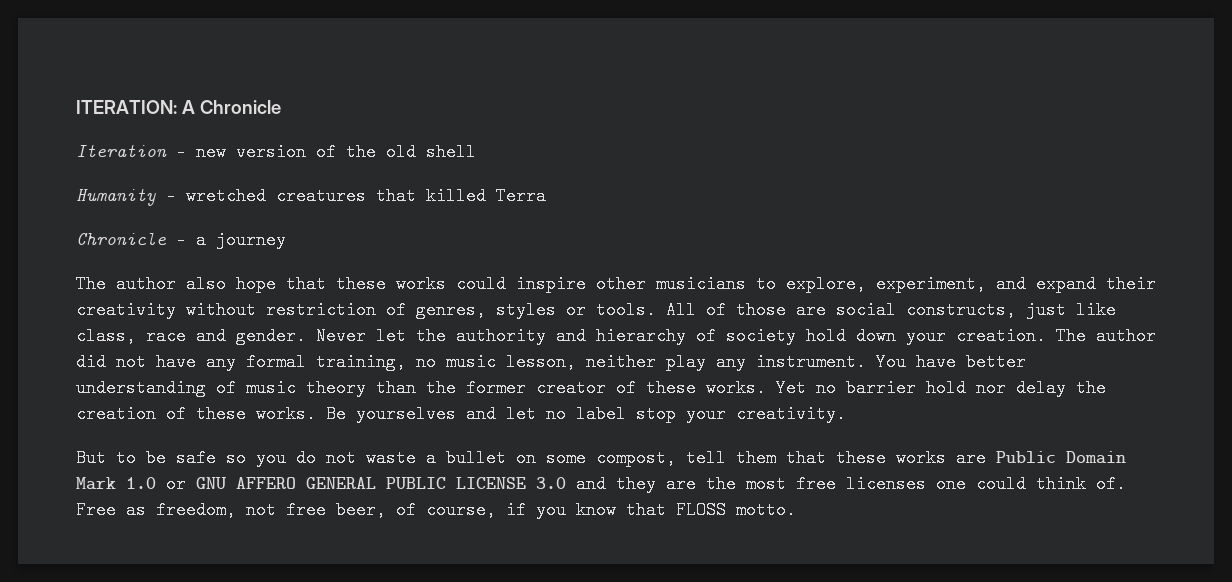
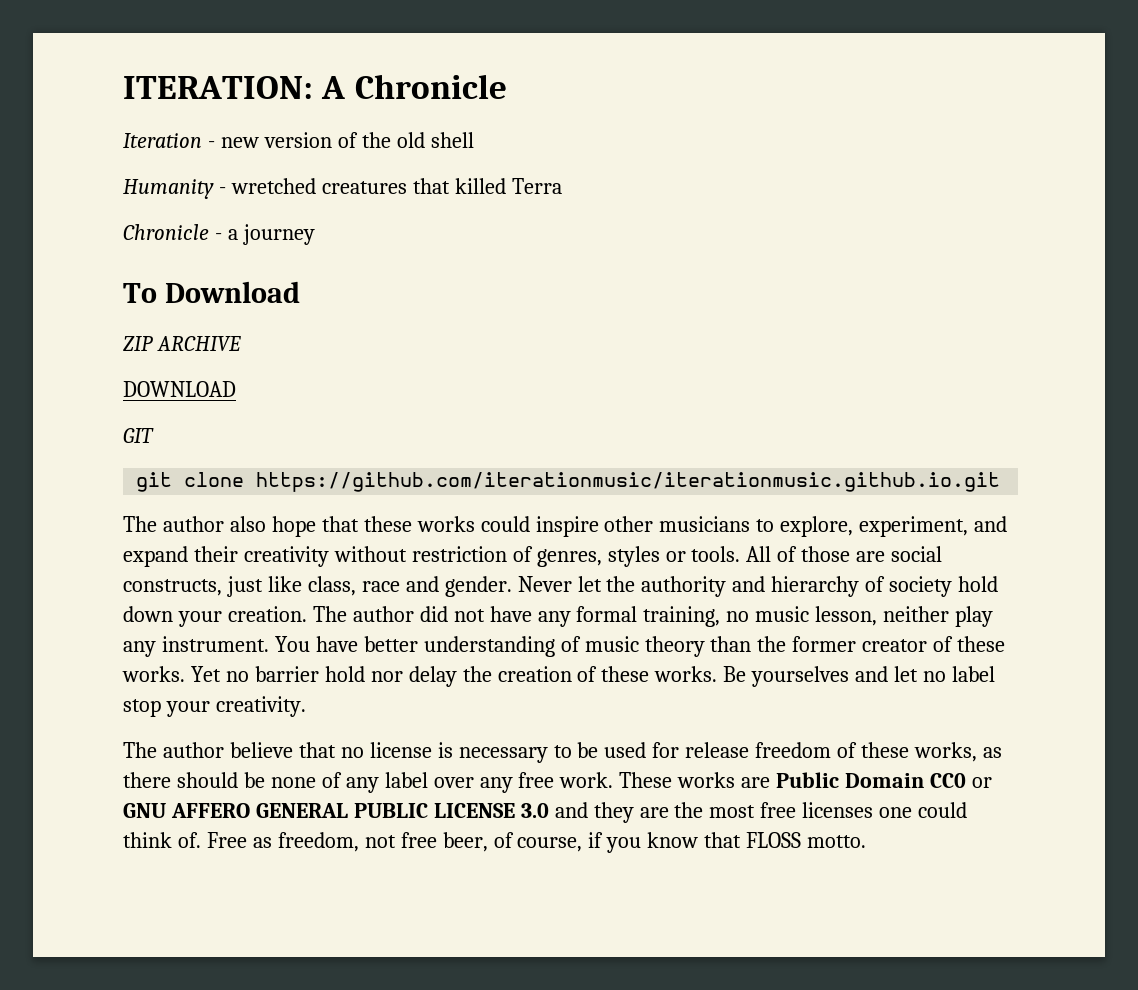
+ To Download
+ ZIP ARCHIVE
+ DOWNLOAD
+ GIT
+ git clone https://github.com/iterationmusic/iterationmusic.github.io.git
- But to be safe so you do not waste a bullet on some compost, tell them that these works are Public Domain Mark 1.0 or GNU AFFERO GENERAL PUBLIC LICENSE 3.0 and they are the most free licenses one could think of.
+ The author believe that no license is necessary to be used for release freedom of these works, as there should be none of any label over any free work. These works are Public Domain CC0 or GNU AFFERO GENERAL PUBLIC LICENSE 3.0 and they are the most free licenses one could think of.

